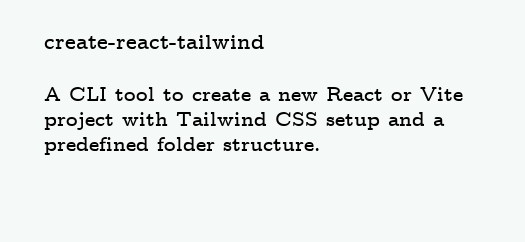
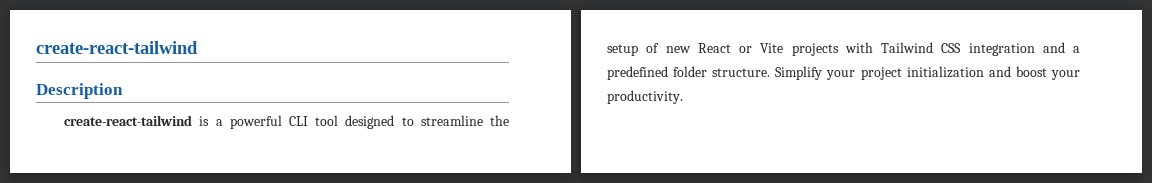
- A CLI tool to create a new React or Vite project with Tailwind CSS setup and a predefined folder structure.
+ Description
+ create-react-tailwind is a powerful CLI tool designed to streamline the setup of new React or Vite projects with Tailwind CSS integration and a predefined folder structure.
+ Simplify your project initialization and boost your productivity.

